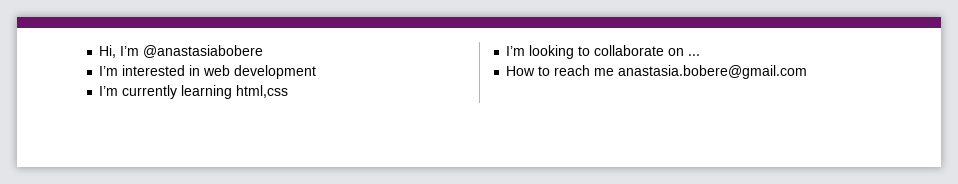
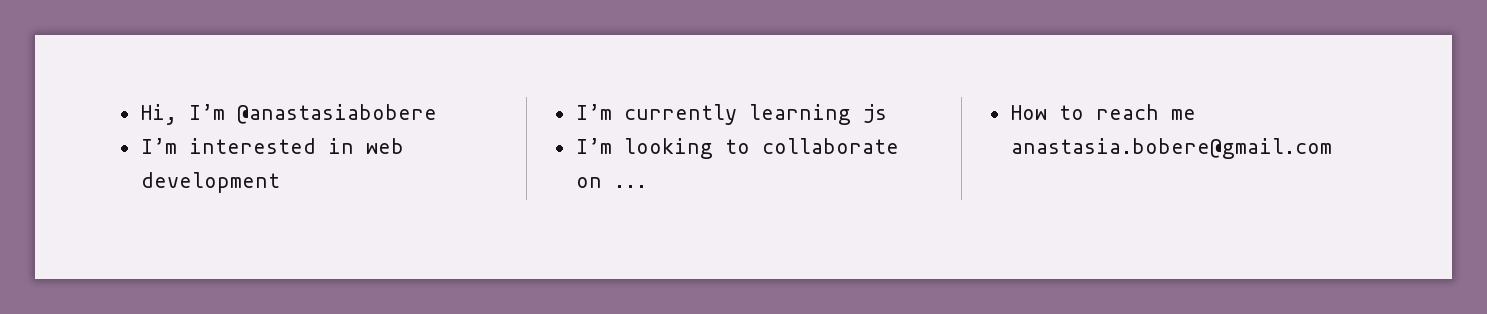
- I’m currently learning html,css
+ I’m currently learning js

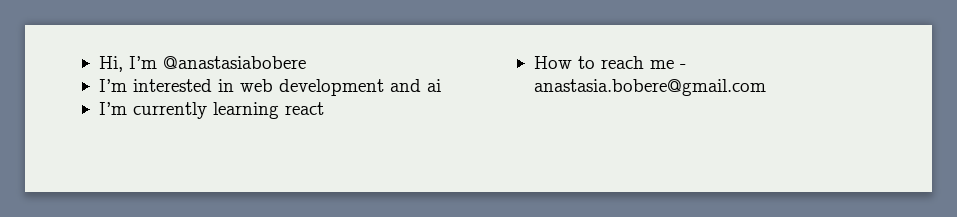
- I’m interested in web development
+ I’m interested in web development and ai
- I’m currently learning js
- I’m looking to collaborate on ...
+ I’m currently learning react
- How to reach me anastasia.bobere@gmail.com
+ How to reach me - anastasia.bobere@gmail.com

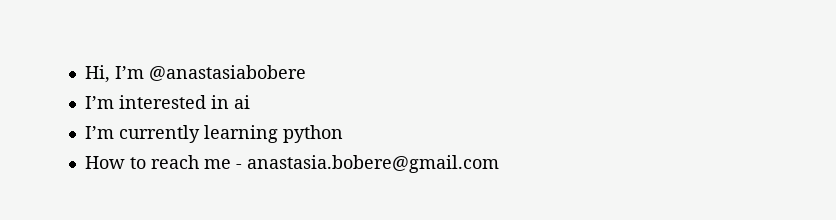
- I’m interested in web development and ai
+ I’m interested in ai
- I’m currently learning react
+ I’m currently learning python

